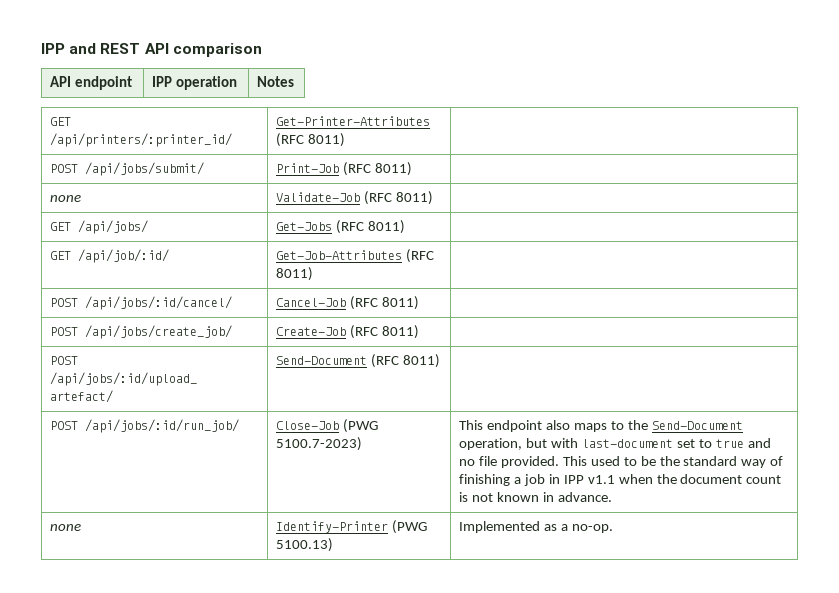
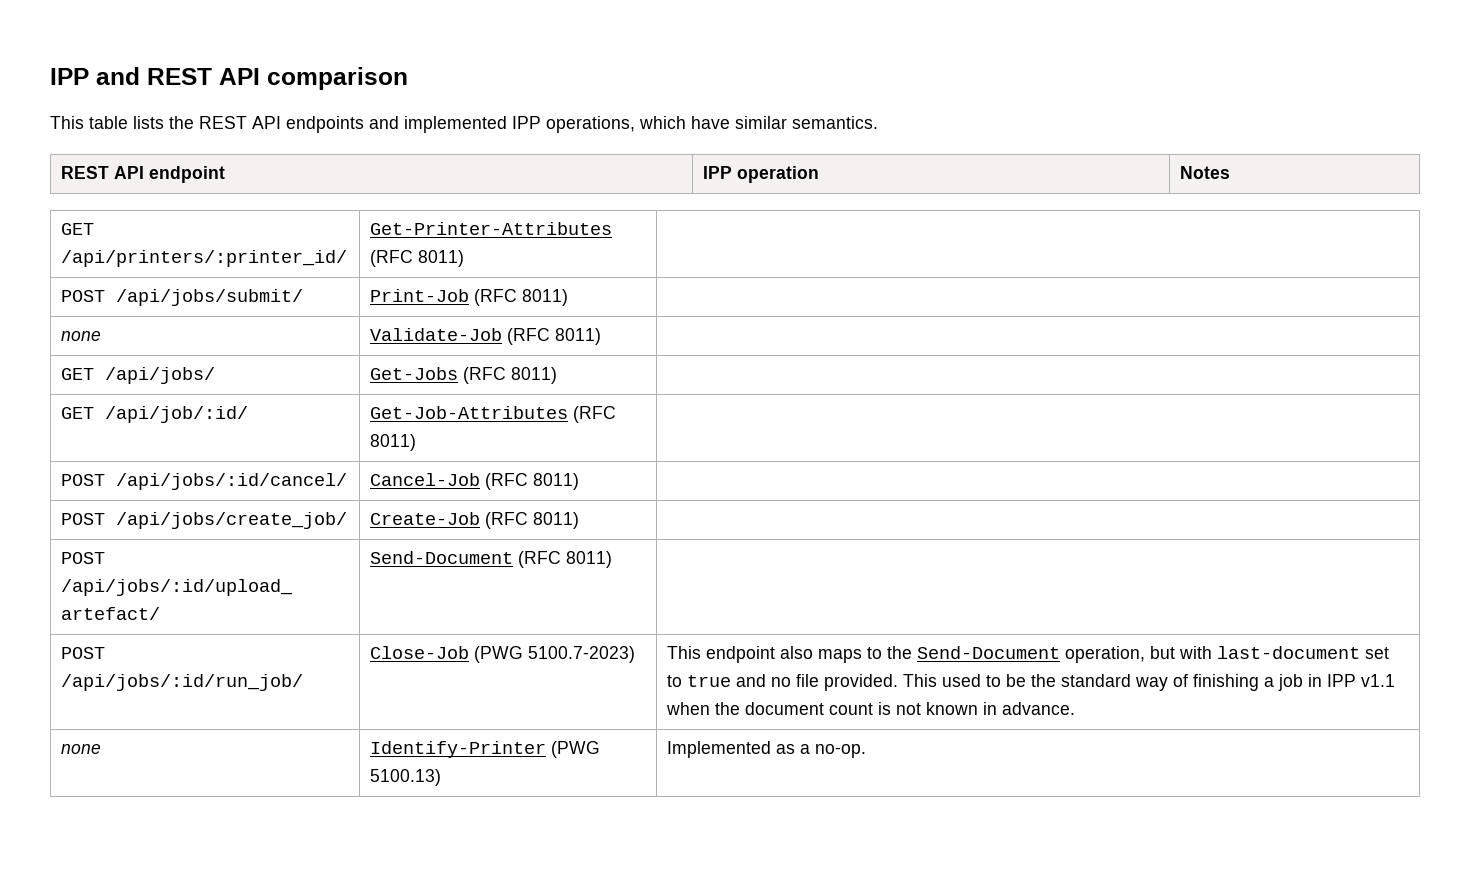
- API endpoint | IPP operation | Notes
+ This table lists the REST API endpoints and implemented IPP operations, which have similar semantics.
+ REST API endpoint | IPP operation | Notes

